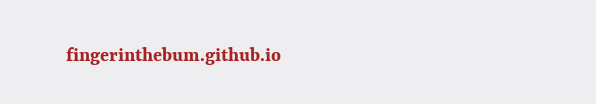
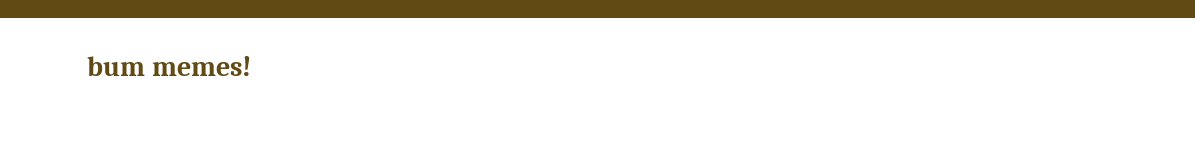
- fingerinthebum.github.io
+ bum memes!

